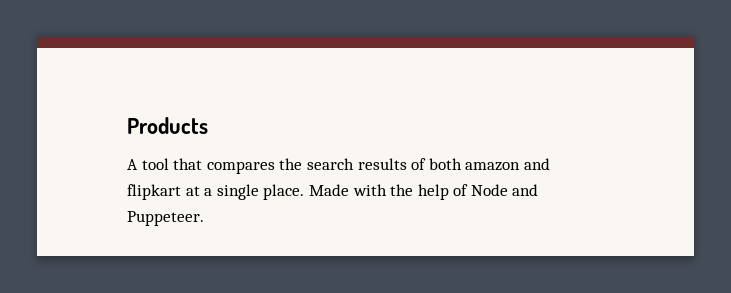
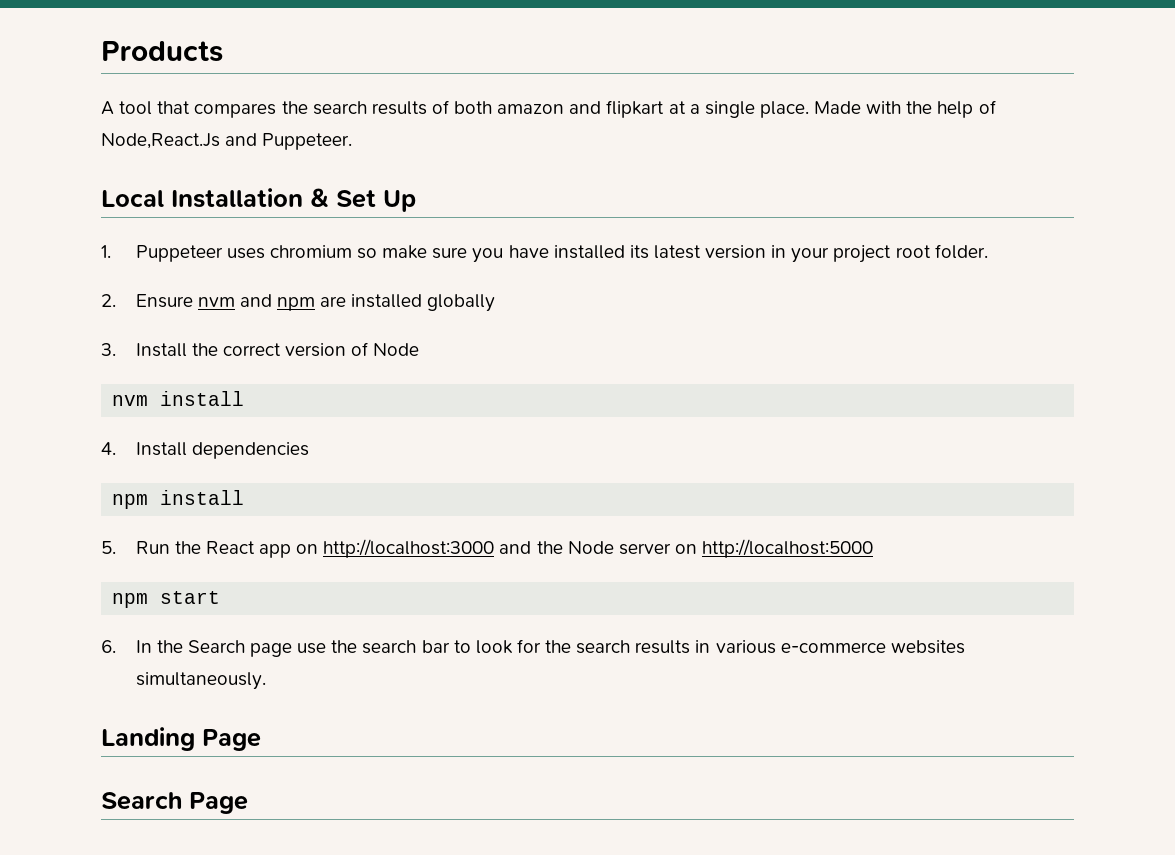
- Made with the help of Node and Puppeteer.
+ Made with the help of Node,React.Js and Puppeteer.
+ Local Installation & Set Up
+ 1. Puppeteer uses chromium so make sure you have installed its latest version in your project root folder.
+ 2. Ensure nvm and npm are installed globally
+ 3. Install the correct version of Node
+ nvm install
+ 4. Install dependencies
+ npm install
+ 5. Run the React app on http://localhost:3000 and the Node server on http://localhost:5000
+ npm start
+ 6. In the Search page use the search bar to look for the search results in various e-commerce websites simultaneously.
+ Landing Page
+ Search Page

